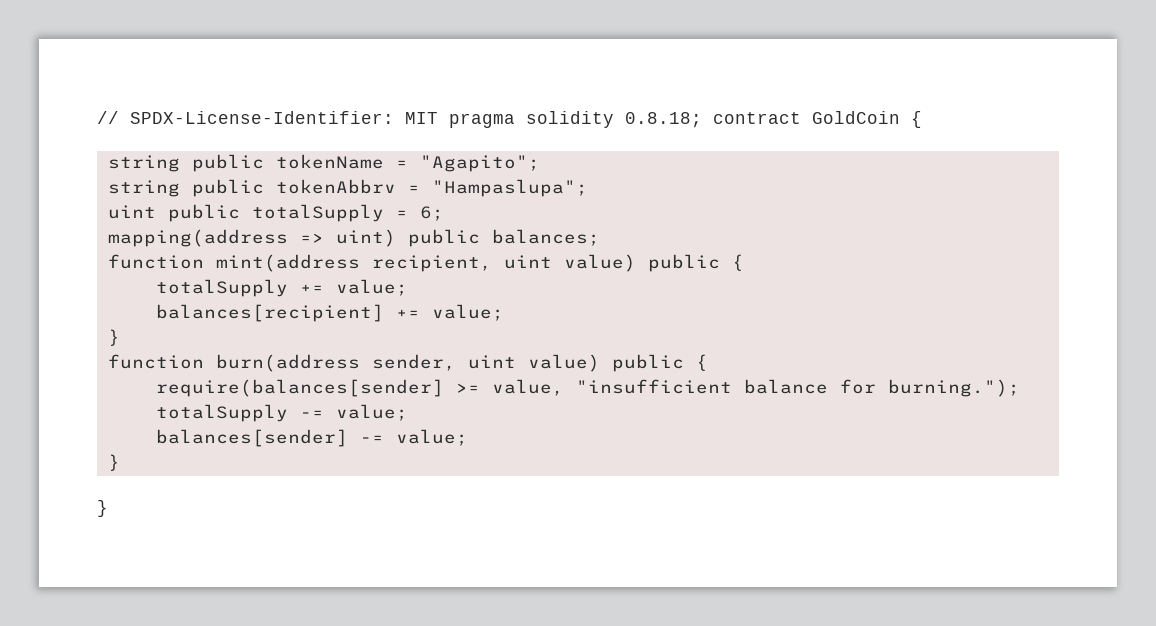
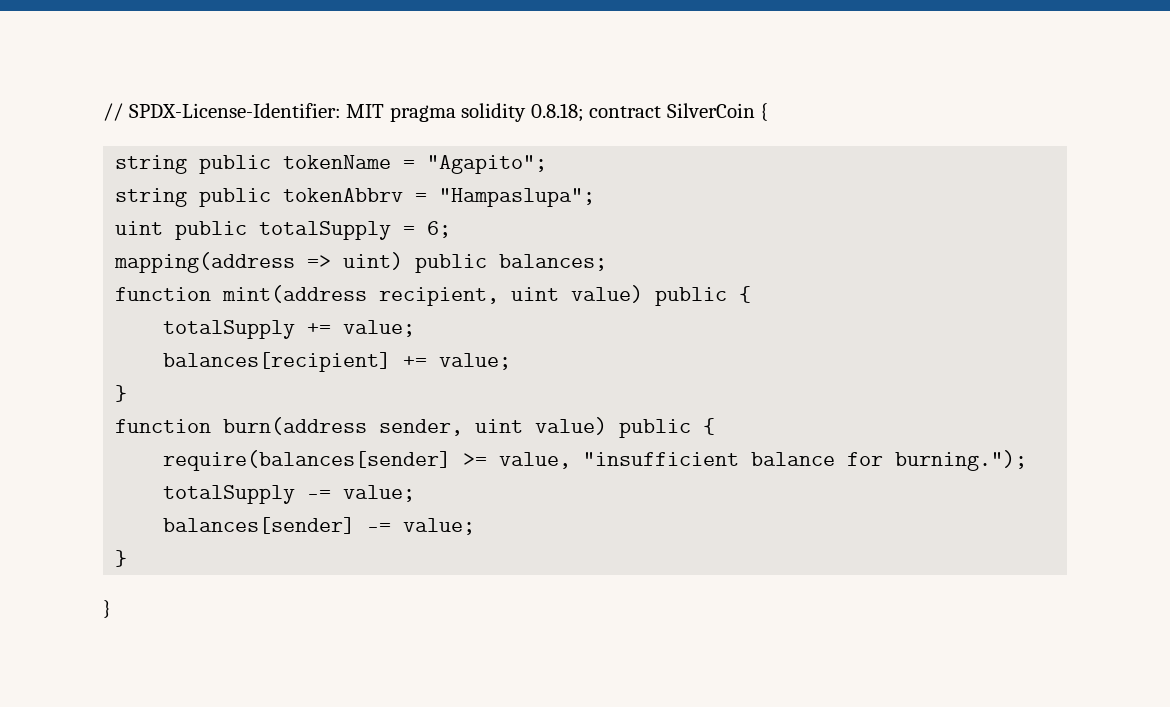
- // SPDX-License-Identifier: MIT pragma solidity 0.8.18; contract GoldCoin {
+ // SPDX-License-Identifier: MIT pragma solidity 0.8.18; contract SilverCoin {

